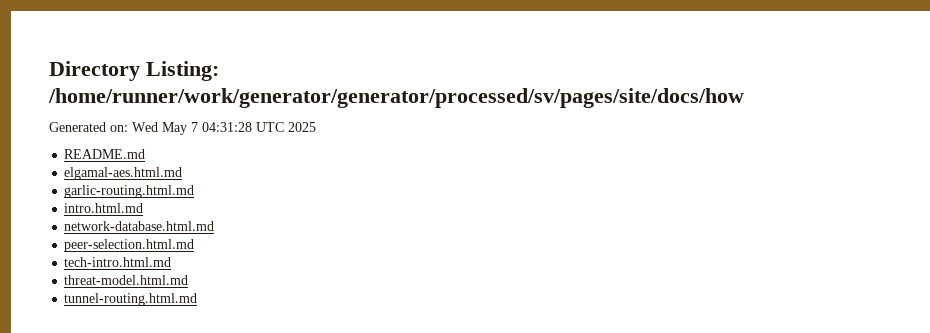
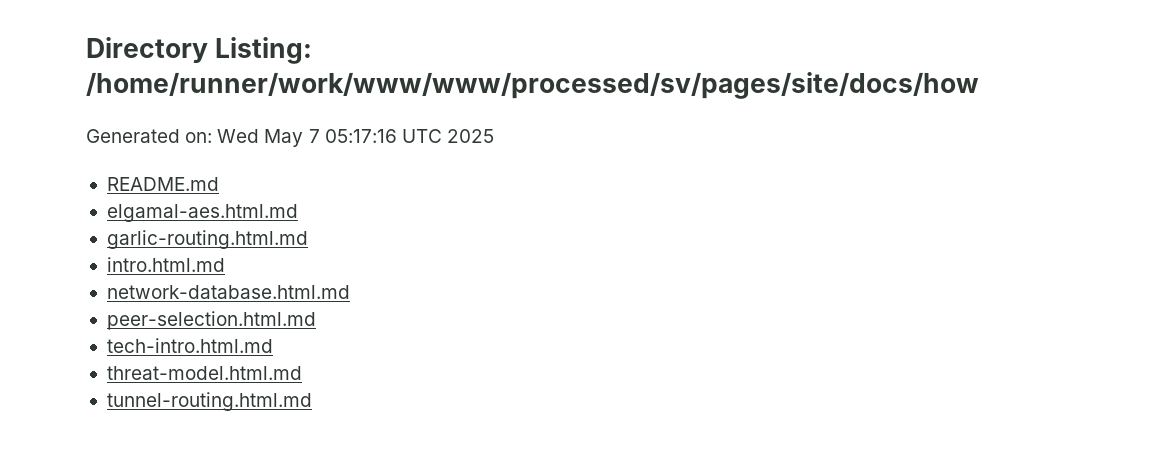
- Directory Listing: /home/runner/work/generator/generator/processed/sv/pages/site/docs/how
+ Directory Listing: /home/runner/work/www/www/processed/sv/pages/site/docs/how
- Generated on: Wed May 7 04:31:28 UTC 2025
+ Generated on: Wed May 7 05:17:16 UTC 2025

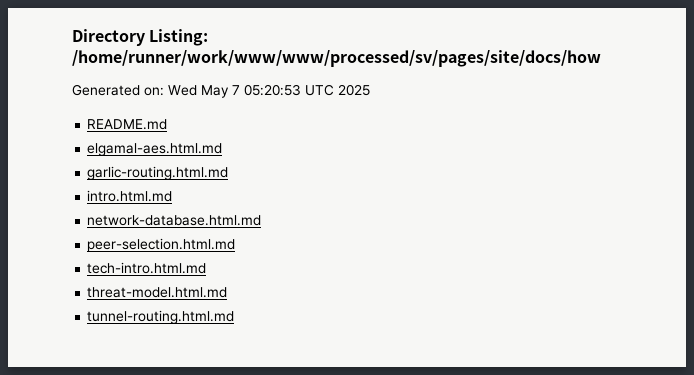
- Generated on: Wed May 7 05:17:16 UTC 2025
+ Generated on: Wed May 7 05:20:53 UTC 2025

